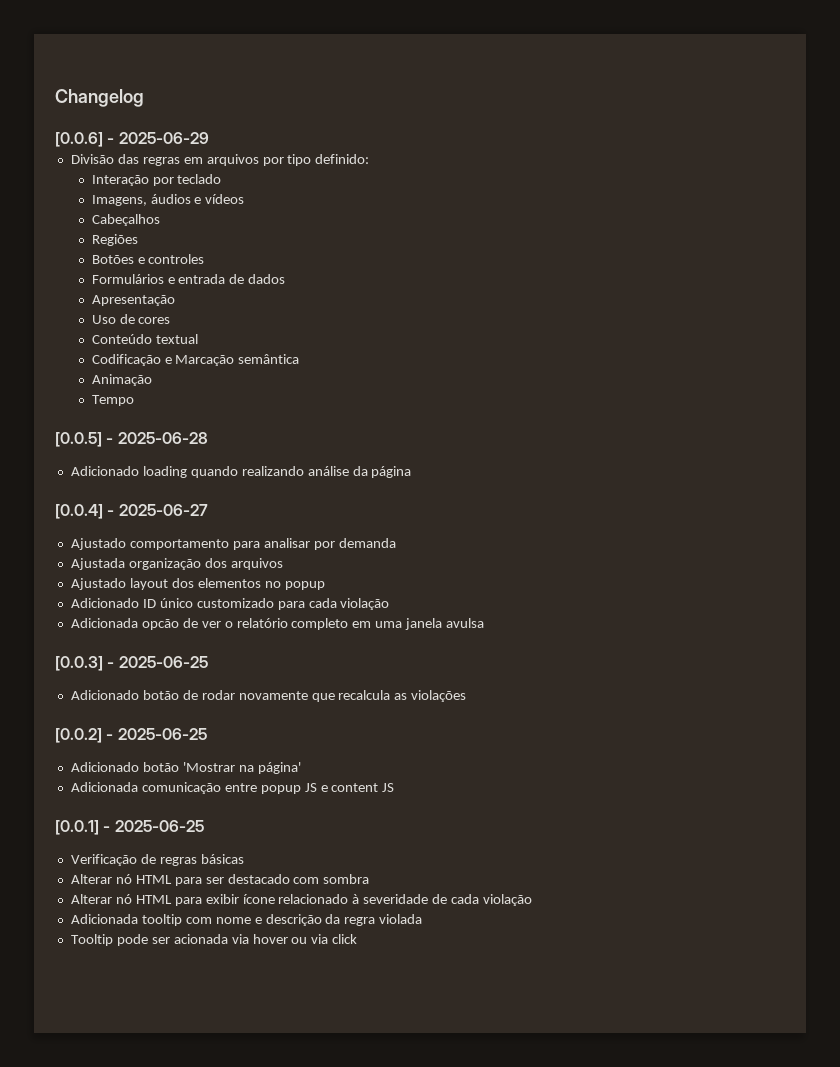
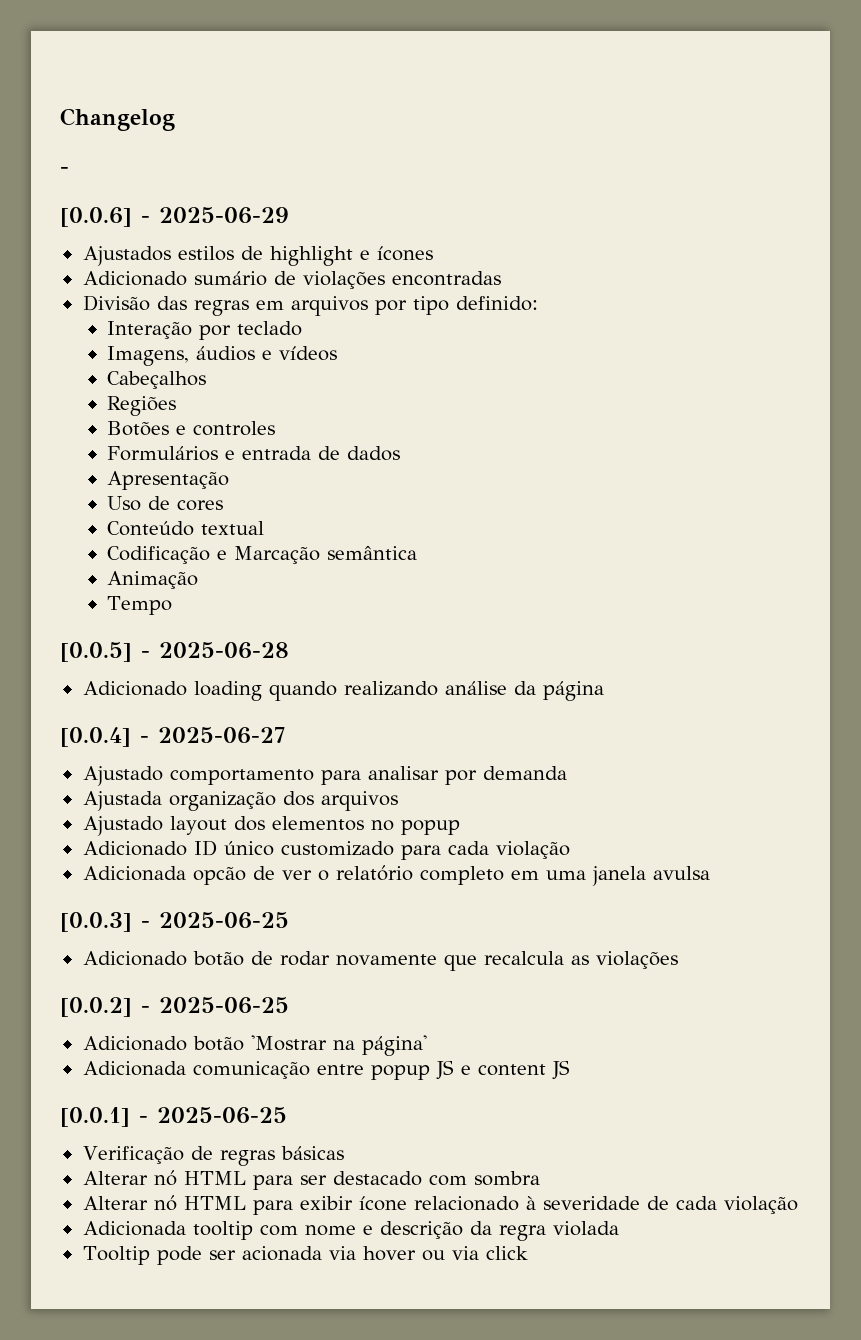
  Changelog
+ -
+ Ajustados estilos de highlight e ícones
+ Adicionado sumário de violações encontradas

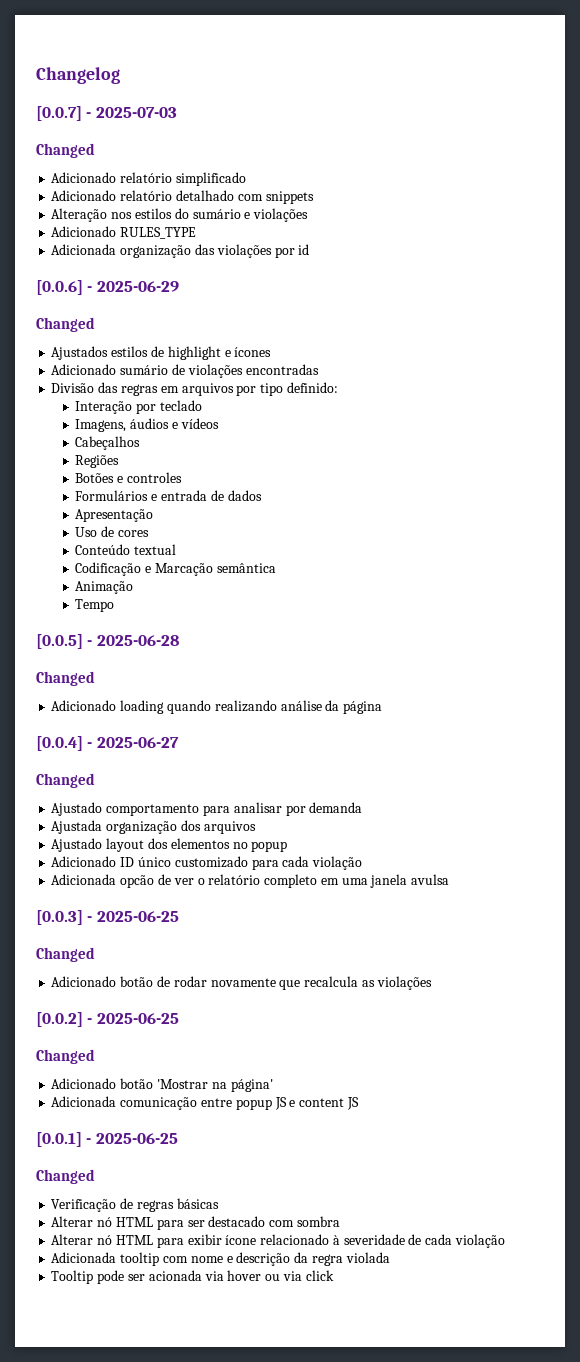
  Changelog
- -
+ [0.0.7] - 2025-07-03
+ Changed
+ Adicionado relatório simplificado
+ Adicionado relatório detalhado com snippets
+ Alteração nos estilos do sumário e violações
+ Adicionado RULES_TYPE
+ Adicionada organização das violações por id
  [0.0.6] - 2025-06-29
+ Changed
  [0.0.5] - 2025-06-28
+ Changed
  [0.0.4] - 2025-06-27
+ Changed
  [0.0.3] - 2025-06-25
+ Changed
  [0.0.2] - 2025-06-25
+ Changed
  [0.0.1] - 2025-06-25
+ Changed

